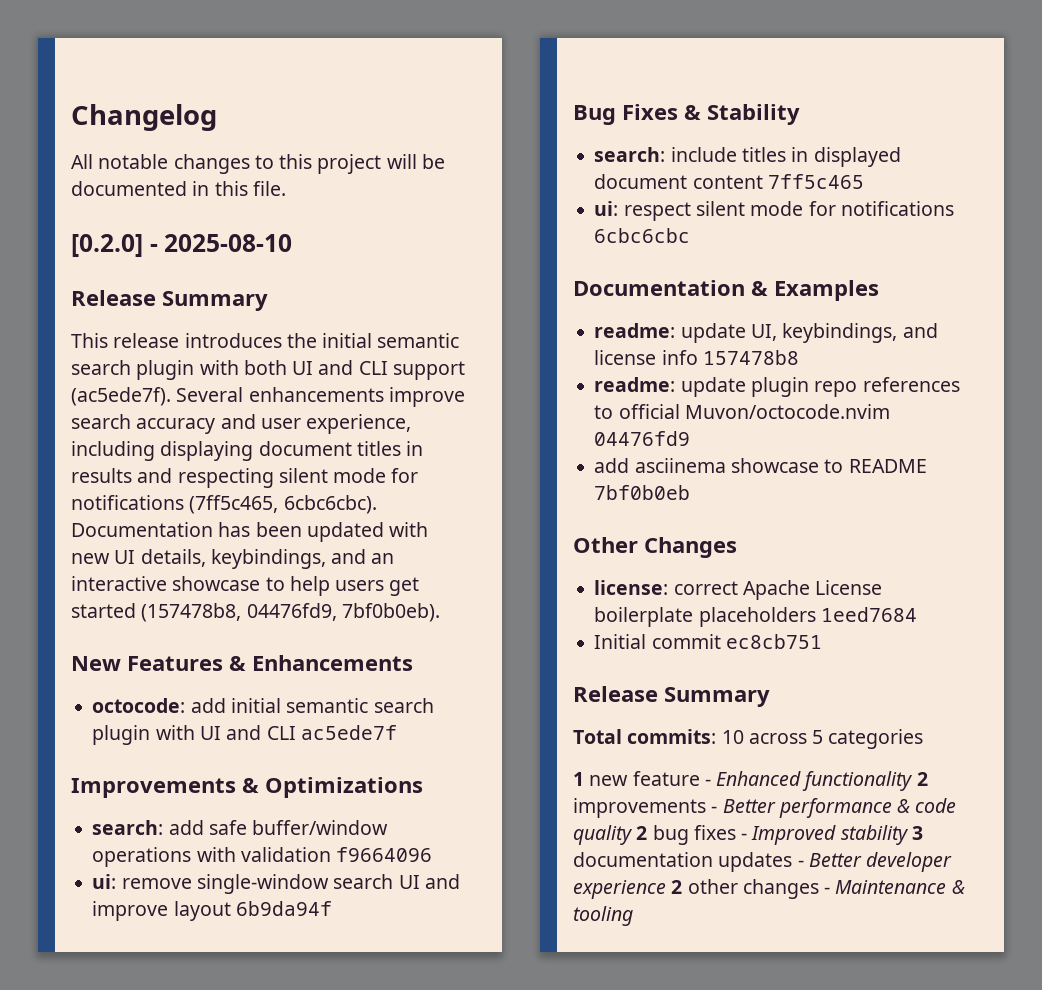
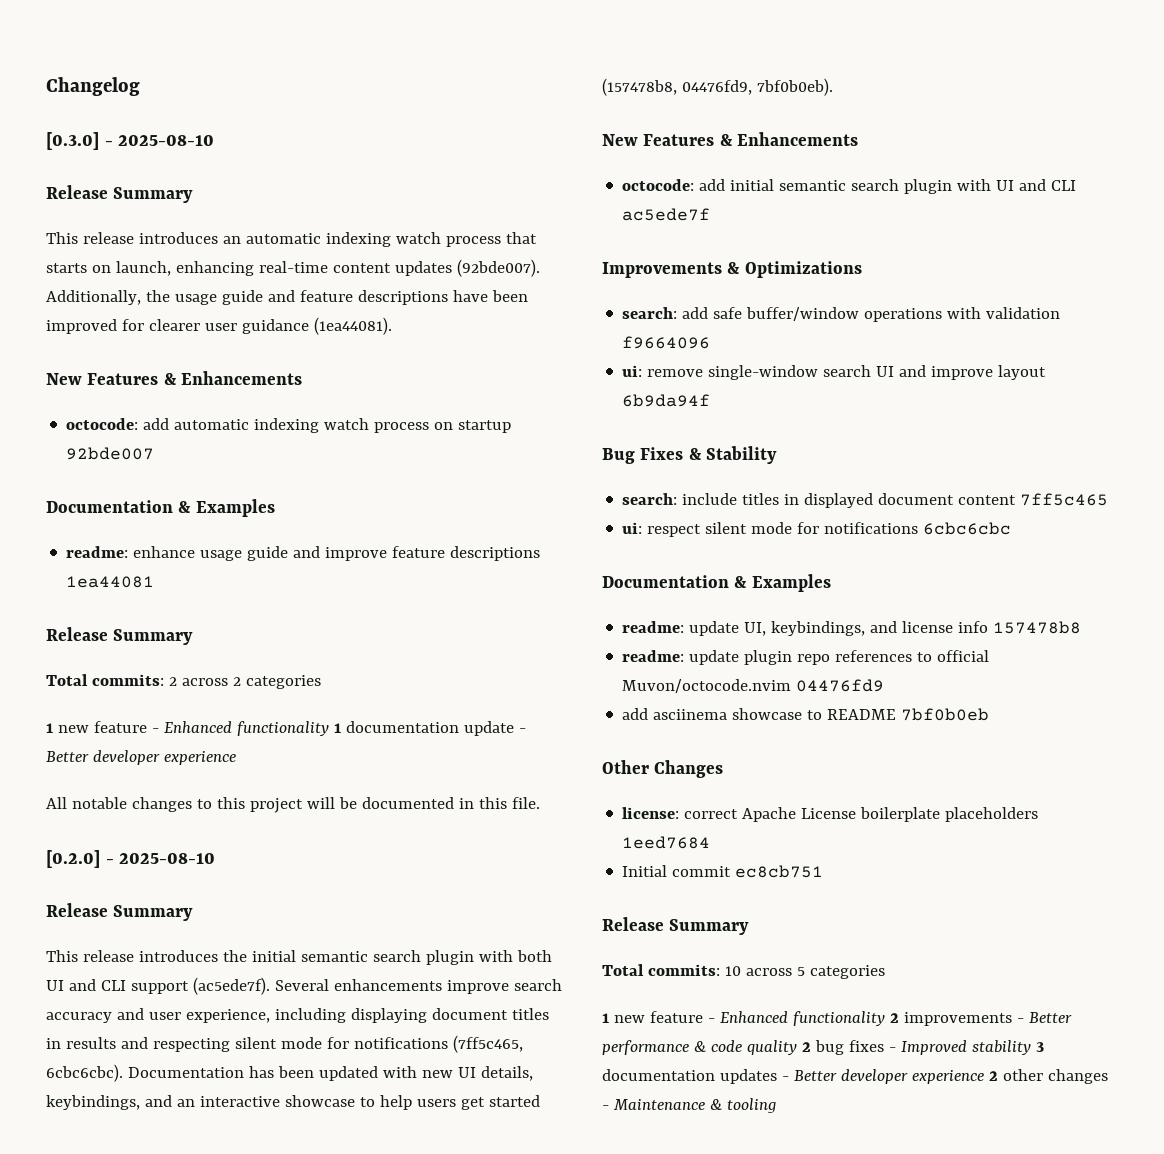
+ [0.3.0] - 2025-08-10
+ Release Summary
+ This release introduces an automatic indexing watch process that starts on launch, enhancing real-time content updates (92bde007). Additionally, the usage guide and feature descriptions have been improved for clearer user guidance (1ea44081).
+ New Features & Enhancements
+ octocode: add automatic indexing watch process on startup 92bde007
+ Documentation & Examples
+ readme: enhance usage guide and improve feature descriptions 1ea44081
+ Release Summary
+ Total commits: 2 across 2 categories
+ 1 new feature - Enhanced functionality 1 documentation update - Better developer experience

